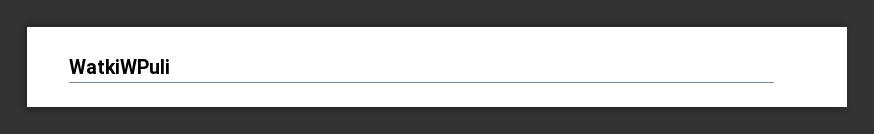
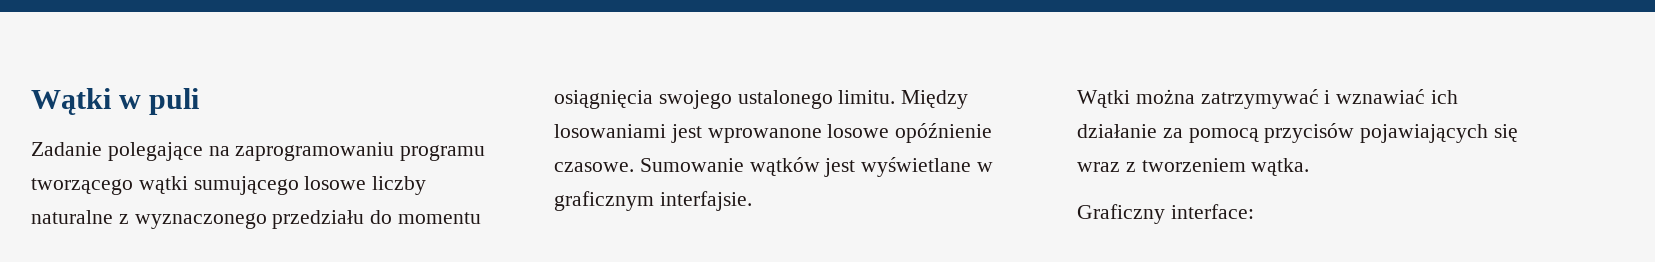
- WatkiWPuli
+ Wątki w puli
+ Zadanie polegające na zaprogramowaniu programu tworzącego wątki sumującego losowe liczby naturalne z wyznaczonego przedziału do momentu osiągnięcia swojego ustalonego limitu. Między losowaniami jest wprowanone losowe opóźnienie czasowe. Sumowanie wątków jest wyświetlane w graficznym interfajsie.
+ Wątki można zatrzymywać i wznawiać ich działanie za pomocą przycisów pojawiających się wraz z tworzeniem wątka.
+ Graficzny interface:

